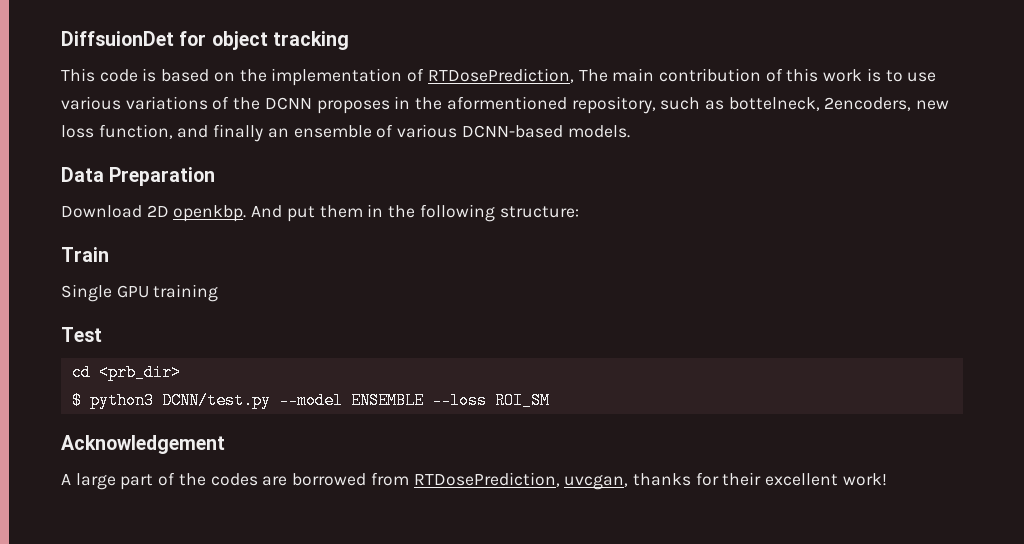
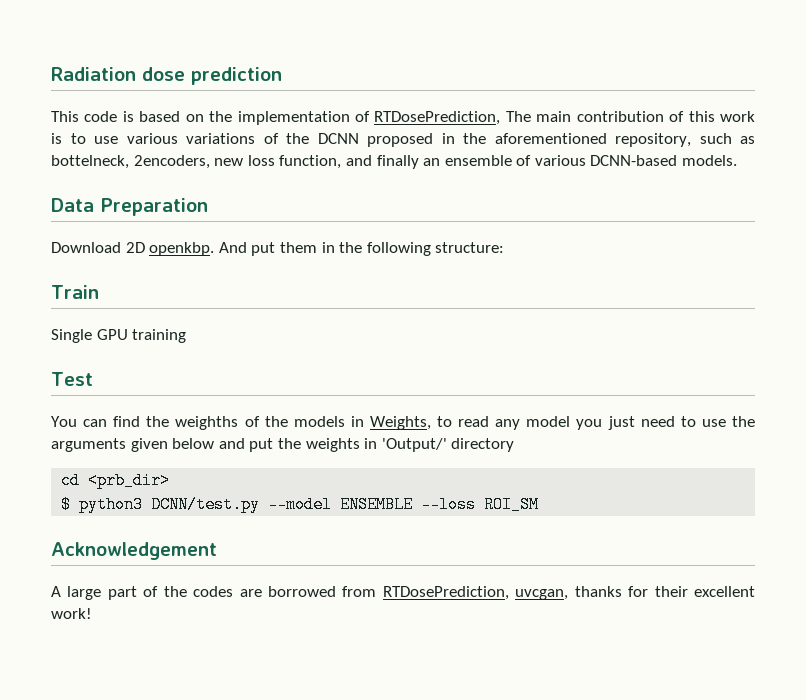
- DiffsuionDet for object tracking
+ Radiation dose prediction
- This code is based on the implementation of RTDosePrediction, The main contribution of this work is to use various variations of the DCNN proposes in the aformentioned repository, such as bottelneck, 2encoders, new loss function, and finally an ensemble of various DCNN-based models.
+ This code is based on the implementation of RTDosePrediction, The main contribution of this work is to use various variations of the DCNN proposed in the aforementioned repository, such as bottelneck, 2encoders, new loss function, and finally an ensemble of various DCNN-based models.
+ You can find the weighths of the models in Weights, to read any model you just need to use the arguments given below and put the weights in 'Output/' directory

